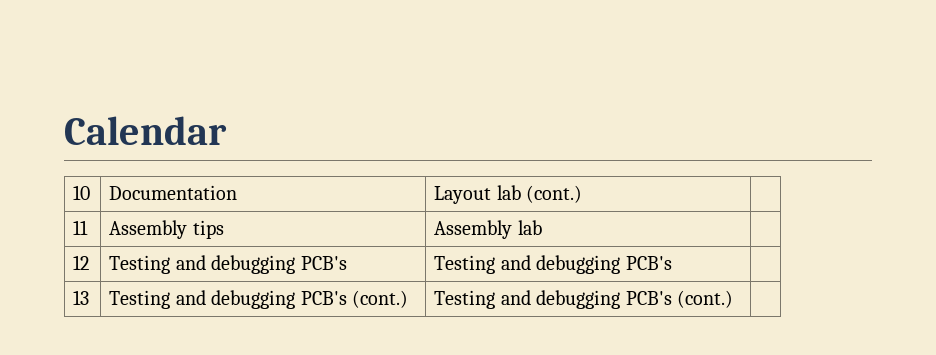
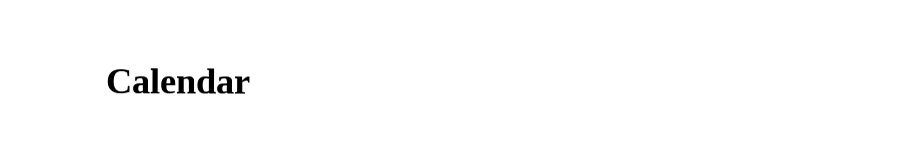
- 10 | Documentation | Layout lab (cont.) |
- 11 | Assembly tips | Assembly lab |
- 12 | Testing and debugging PCB's | Testing and debugging PCB's |
- 13 | Testing and debugging PCB's (cont.) | Testing and debugging PCB's (cont.) |

